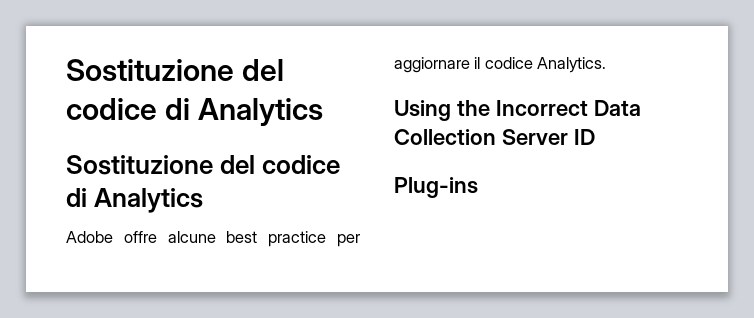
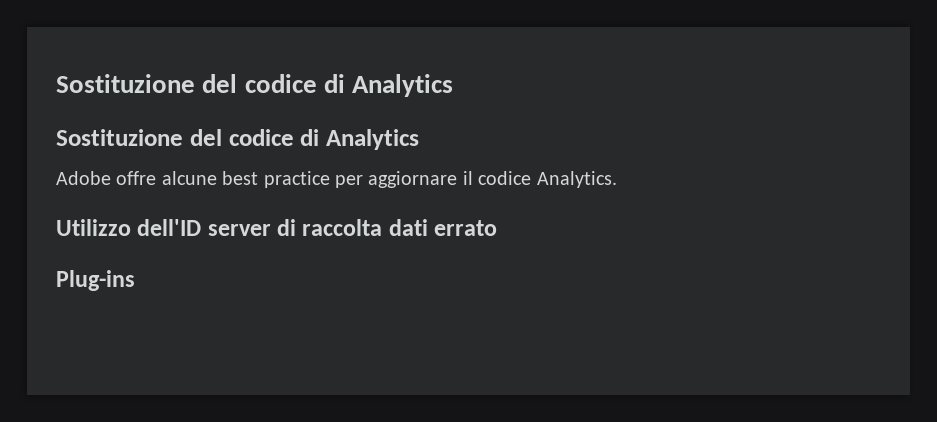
- Using the Incorrect Data Collection Server ID
+ Utilizzo dell'ID server di raccolta dati errato

